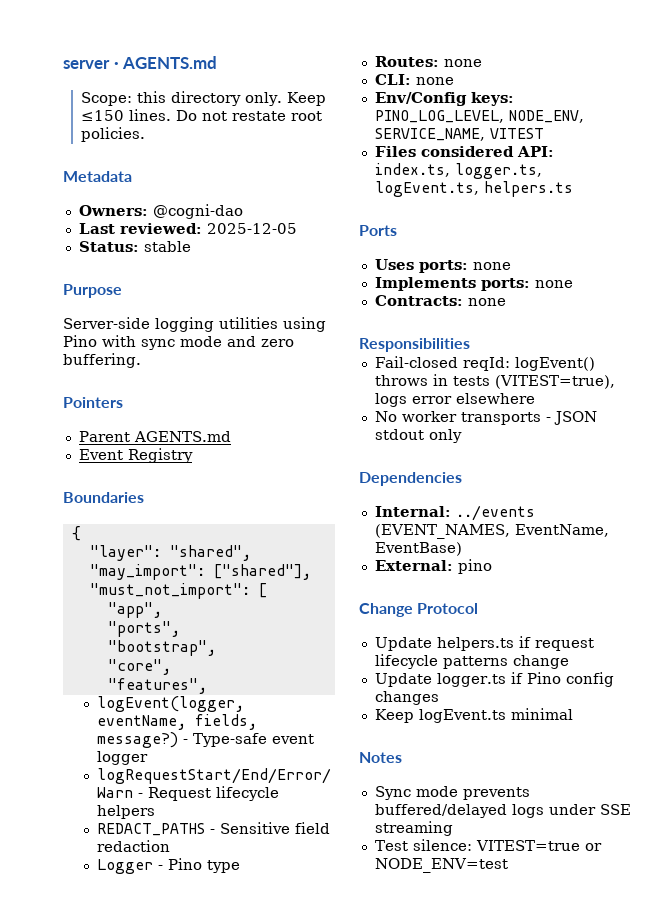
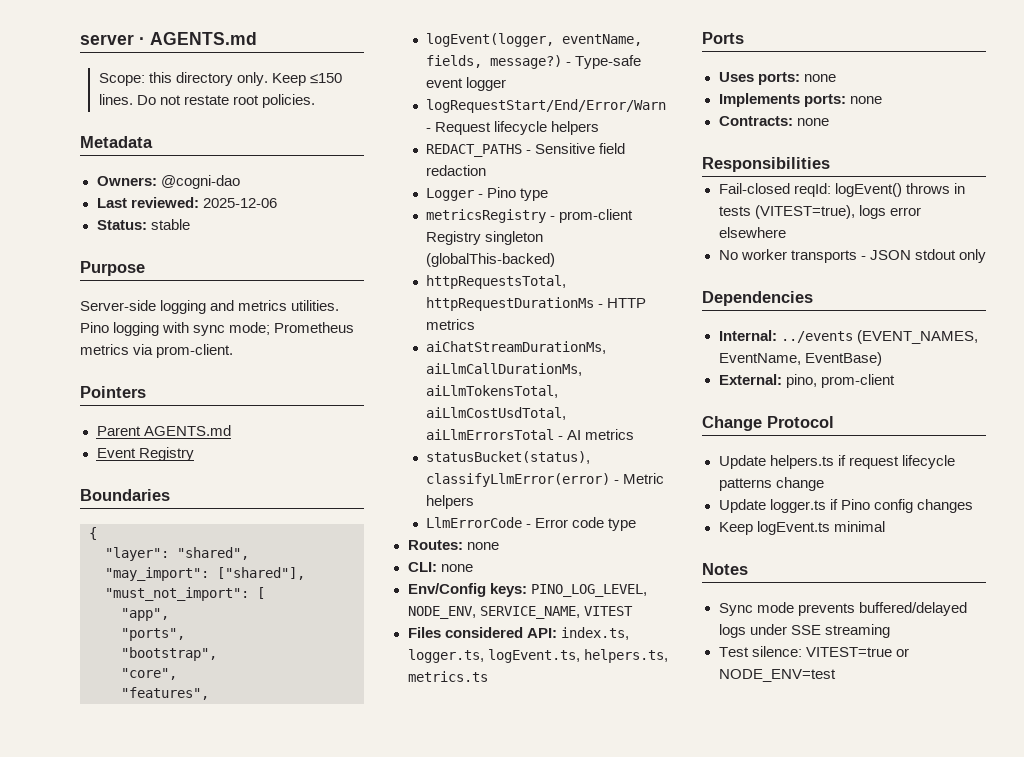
- Last reviewed: 2025-12-05
+ Last reviewed: 2025-12-06
- Server-side logging utilities using Pino with sync mode and zero buffering.
+ Server-side logging and metrics utilities. Pino logging with sync mode; Prometheus metrics via prom-client.
+ metricsRegistry - prom-client Registry singleton (globalThis-backed)
+ httpRequestsTotal, httpRequestDurationMs - HTTP metrics
+ aiChatStreamDurationMs, aiLlmCallDurationMs, aiLlmTokensTotal, aiLlmCostUsdTotal, aiLlmErrorsTotal - AI metrics
+ statusBucket(status), classifyLlmError(error) - Metric helpers
+ LlmErrorCode - Error code type
- Files considered API: index.ts, logger.ts, logEvent.ts, helpers.ts
+ Files considered API: index.ts, logger.ts, logEvent.ts, helpers.ts, metrics.ts
- External: pino
+ External: pino, prom-client

